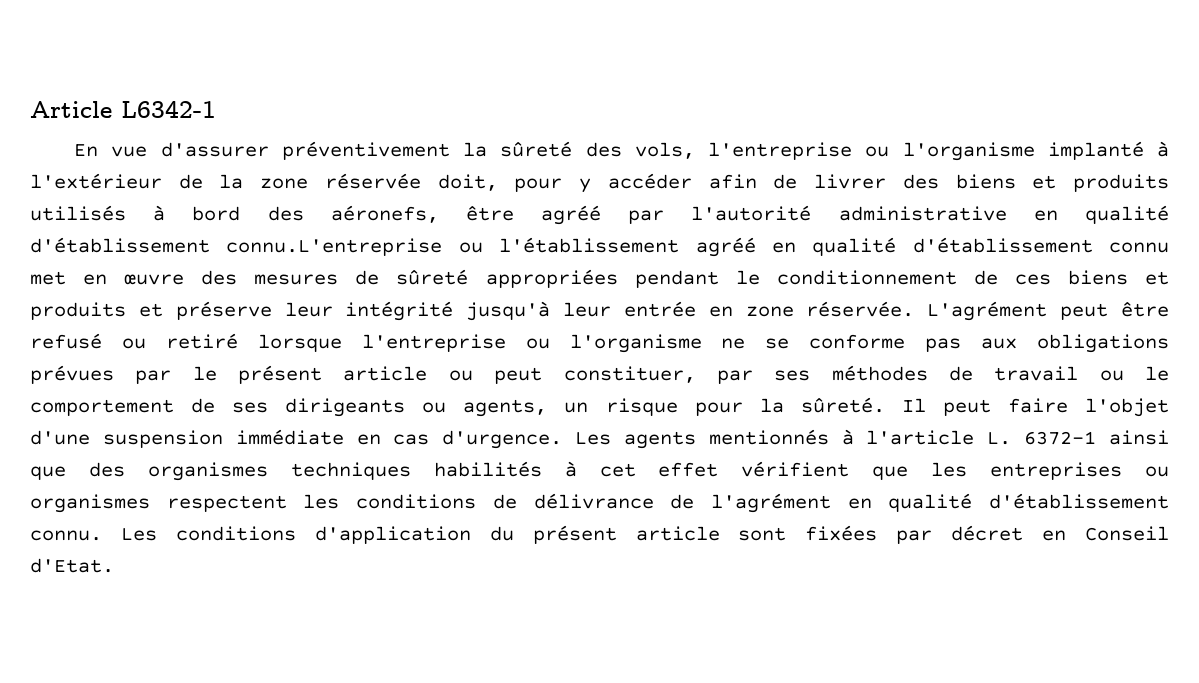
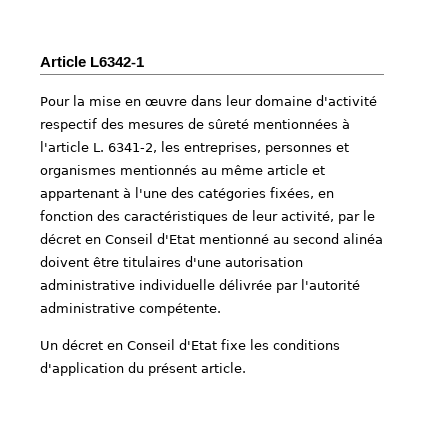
- En vue d'assurer préventivement la sûreté des vols, l'entreprise ou l'organisme implanté à l'extérieur de la zone réservée doit, pour y accéder afin de livrer des biens et produits utilisés à bord des aéronefs, être agréé par l'autorité administrative en qualité d'établissement connu.L'entreprise ou l'établissement agréé en qualité d'établissement connu met en œuvre des mesures de sûreté appropriées pendant le conditionnement de ces biens et produits et préserve leur intégrité jusqu'à leur entrée en zone réservée. L'agrément peut être refusé ou retiré lorsque l'entreprise ou l'organisme ne se conforme pas aux obligations prévues par le présent article ou peut constituer, par ses méthodes de travail ou le comportement de ses dirigeants ou agents, un risque pour la sûreté. Il peut faire l'objet d'une suspension immédiate en cas d'urgence. Les agents mentionnés à l'article L. 6372-1 ainsi que des organismes techniques habilités à cet effet vérifient que les entreprises ou organismes respectent les conditions de délivrance de l'agrément en qualité d'établissement connu. Les conditions d'application du présent article sont fixées par décret en Conseil d'Etat.
+ Pour la mise en œuvre dans leur domaine d'activité respectif des mesures de sûreté mentionnées à l'article L. 6341-2, les entreprises, personnes et organismes mentionnés au même article et appartenant à l'une des catégories fixées, en fonction des caractéristiques de leur activité, par le décret en Conseil d'Etat mentionné au second alinéa doivent être titulaires d'une autorisation administrative individuelle délivrée par l'autorité administrative compétente.
+ Un décret en Conseil d'Etat fixe les conditions d'application du présent article.

